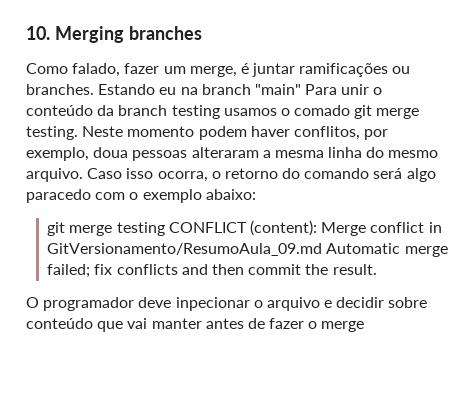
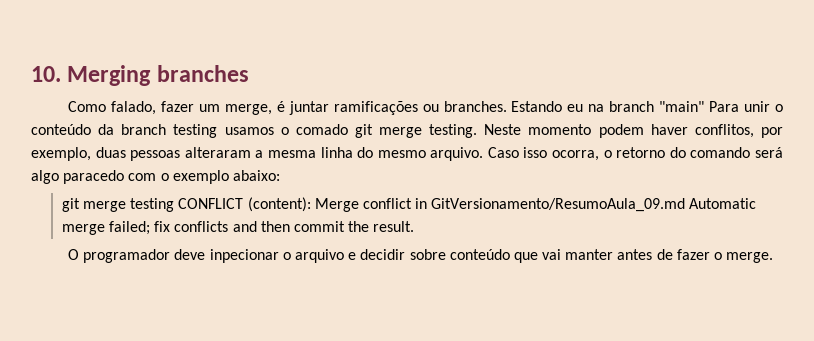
- Neste momento podem haver conflitos, por exemplo, doua pessoas alteraram a mesma linha do mesmo arquivo.
+ Neste momento podem haver conflitos, por exemplo, duas pessoas alteraram a mesma linha do mesmo arquivo.
- O programador deve inpecionar o arquivo e decidir sobre conteúdo que vai manter antes de fazer o merge
+ O programador deve inpecionar o arquivo e decidir sobre conteúdo que vai manter antes de fazer o merge.

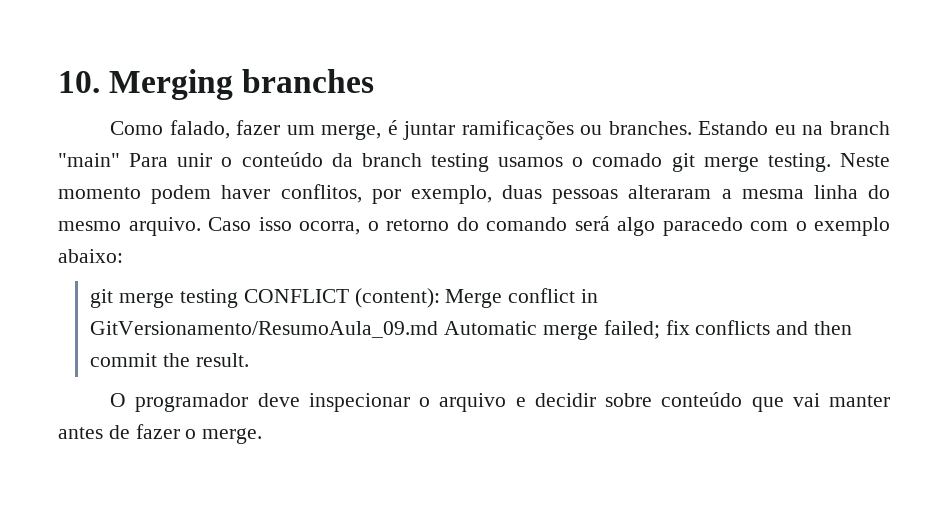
- O programador deve inpecionar o arquivo e decidir sobre conteúdo que vai manter antes de fazer o merge.
+ O programador deve inspecionar o arquivo e decidir sobre conteúdo que vai manter antes de fazer o merge.

